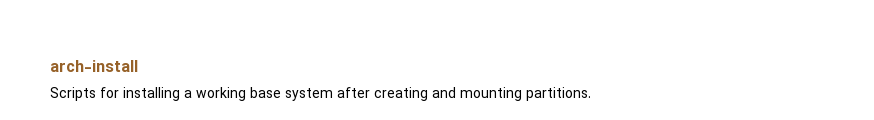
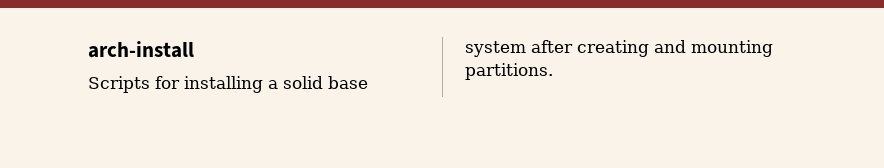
- Scripts for installing a working base system after creating and mounting partitions.
+ Scripts for installing a solid base system after creating and mounting partitions.

